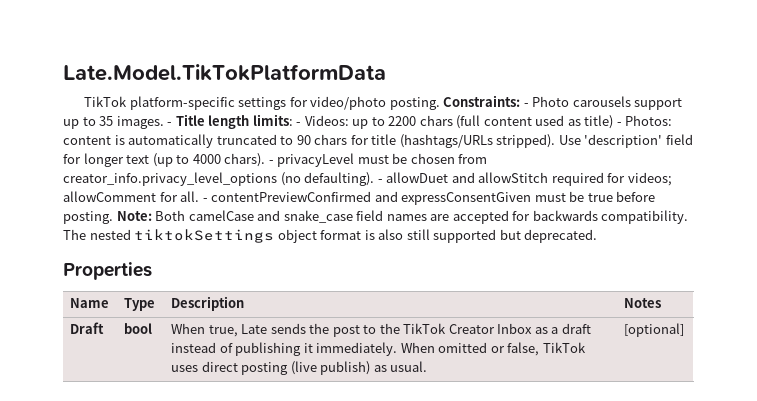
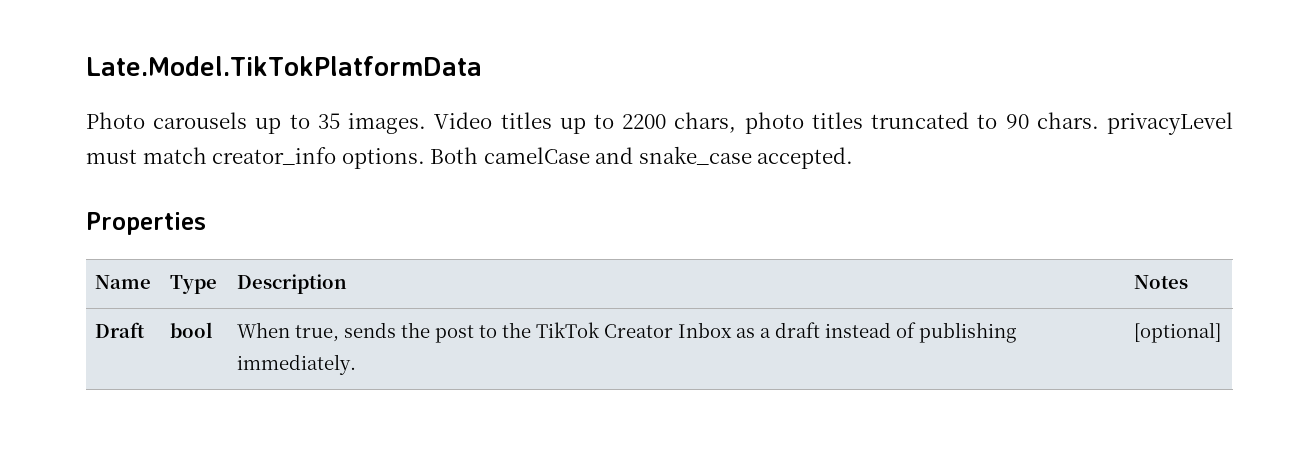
- TikTok platform-specific settings for video/photo posting. Constraints: - Photo carousels support up to 35 images.
+ Photo carousels up to 35 images.
- - Title length limits: - Videos: up to 2200 chars (full content used as title) - Photos: content is automatically truncated to 90 chars for title (hashtags/URLs stripped). Use 'description' field for longer text (up to 4000 chars). - privacyLevel must be chosen from creator_info.privacy_level_options (no defaulting). - allowDuet and allowStitch required for videos; allowComment for all. - contentPreviewConfirmed and expressConsentGiven must be true before posting. Note: Both camelCase and snake_case field names are accepted for backwards compatibility. The nested tiktokSettings object format is also still supported but deprecated.
+ Video titles up to 2200 chars, photo titles truncated to 90 chars. privacyLevel must match creator_info options. Both camelCase and snake_case accepted.
- Draft | bool | When true, Late sends the post to the TikTok Creator Inbox as a draft instead of publishing it immediately. When omitted or false, TikTok uses direct posting (live publish) as usual. | [optional]
+ Draft | bool | When true, sends the post to the TikTok Creator Inbox as a draft instead of publishing immediately. | [optional]

